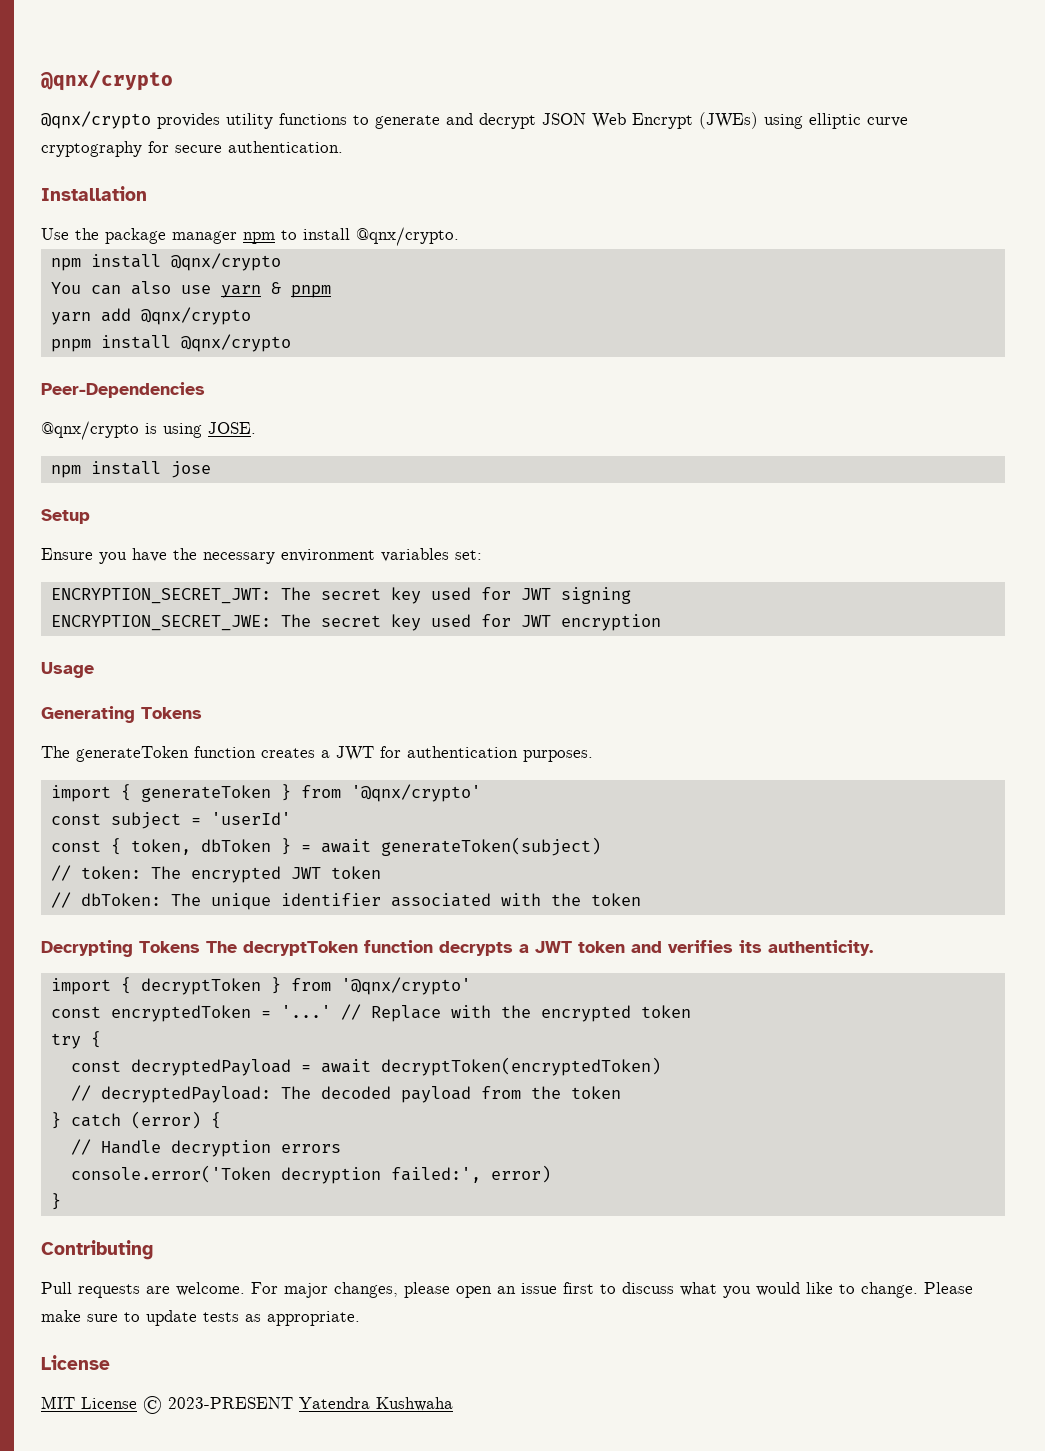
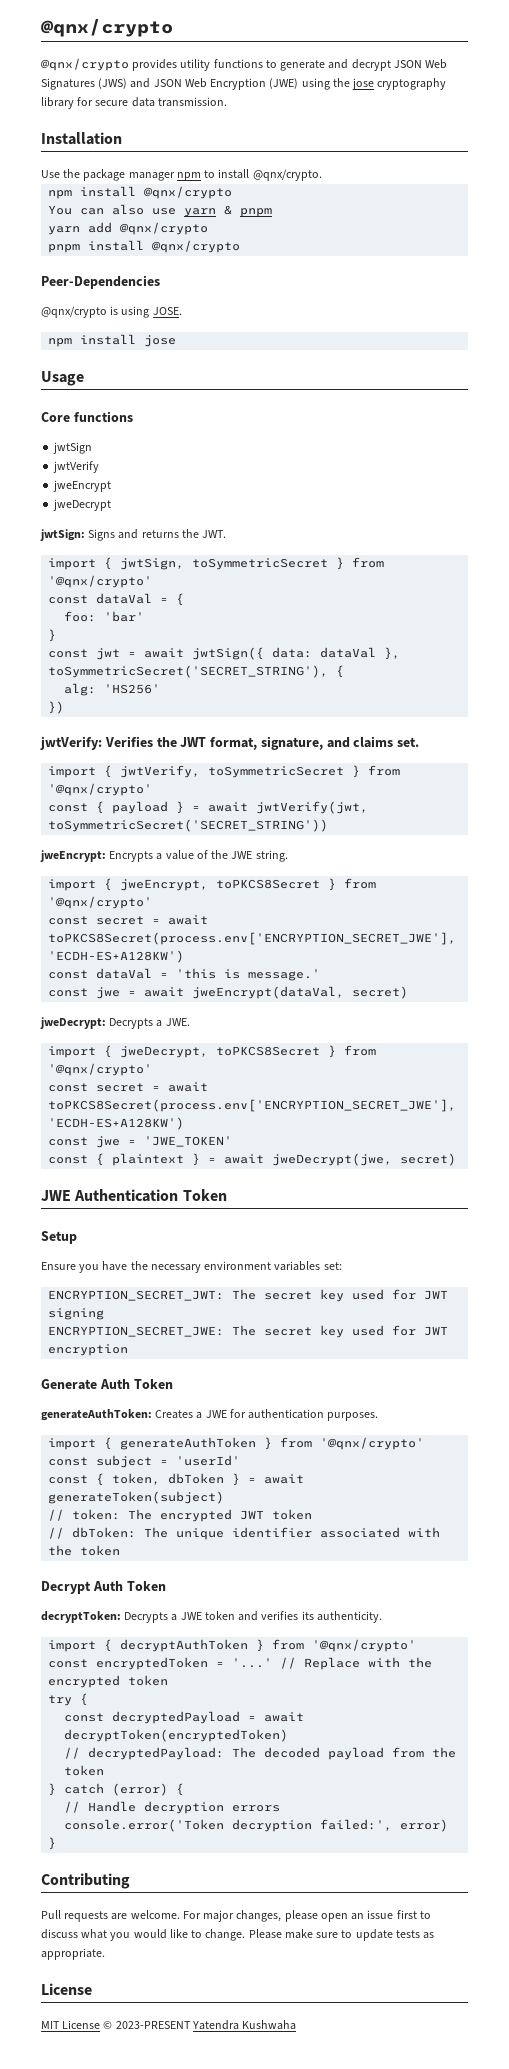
- @qnx/crypto provides utility functions to generate and decrypt JSON Web Encrypt (JWEs) using elliptic curve cryptography for secure authentication.
+ @qnx/crypto provides utility functions to generate and decrypt JSON Web Signatures (JWS) and JSON Web Encryption (JWE) using the jose cryptography library for secure data transmission.
+ Usage
+ Core functions
+ jwtSign
+ jwtVerify
+ jweEncrypt
+ jweDecrypt
+ jwtSign: Signs and returns the JWT.
+ import { jwtSign, toSymmetricSecret } from '@qnx/crypto'
+ const dataVal = {
+ foo: 'bar'
+ }
+ const jwt = await jwtSign({ data: dataVal }, toSymmetricSecret('SECRET_STRING'), {
+ alg: 'HS256'
+ })
+ jwtVerify: Verifies the JWT format, signature, and claims set.
+ import { jwtVerify, toSymmetricSecret } from '@qnx/crypto'
+ const { payload } = await jwtVerify(jwt, toSymmetricSecret('SECRET_STRING'))
+ jweEncrypt: Encrypts a value of the JWE string.
+ import { jweEncrypt, toPKCS8Secret } from '@qnx/crypto'
+ const secret = await toPKCS8Secret(process.env['ENCRYPTION_SECRET_JWE'], 'ECDH-ES+A128KW')
+ const dataVal = 'this is message.'
+ const jwe = await jweEncrypt(dataVal, secret)
+ jweDecrypt: Decrypts a JWE.
+ import { jweDecrypt, toPKCS8Secret } from '@qnx/crypto'
+ const secret = await toPKCS8Secret(process.env['ENCRYPTION_SECRET_JWE'], 'ECDH-ES+A128KW')
+ const jwe = 'JWE_TOKEN'
+ const { plaintext } = await jweDecrypt(jwe, secret)
+ JWE Authentication Token
- Usage
- Generating Tokens
- The generateToken function creates a JWT for authentication purposes.
+ Generate Auth Token
+ generateAuthToken: Creates a JWE for authentication purposes.
- import { generateToken } from '@qnx/crypto'
+ import { generateAuthToken } from '@qnx/crypto'
- Decrypting Tokens The decryptToken function decrypts a JWT token and verifies its authenticity.
+ Decrypt Auth Token
+ decryptToken: Decrypts a JWE token and verifies its authenticity.
- import { decryptToken } from '@qnx/crypto'
+ import { decryptAuthToken } from '@qnx/crypto'

